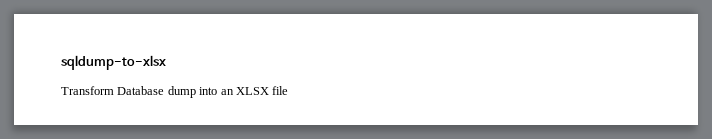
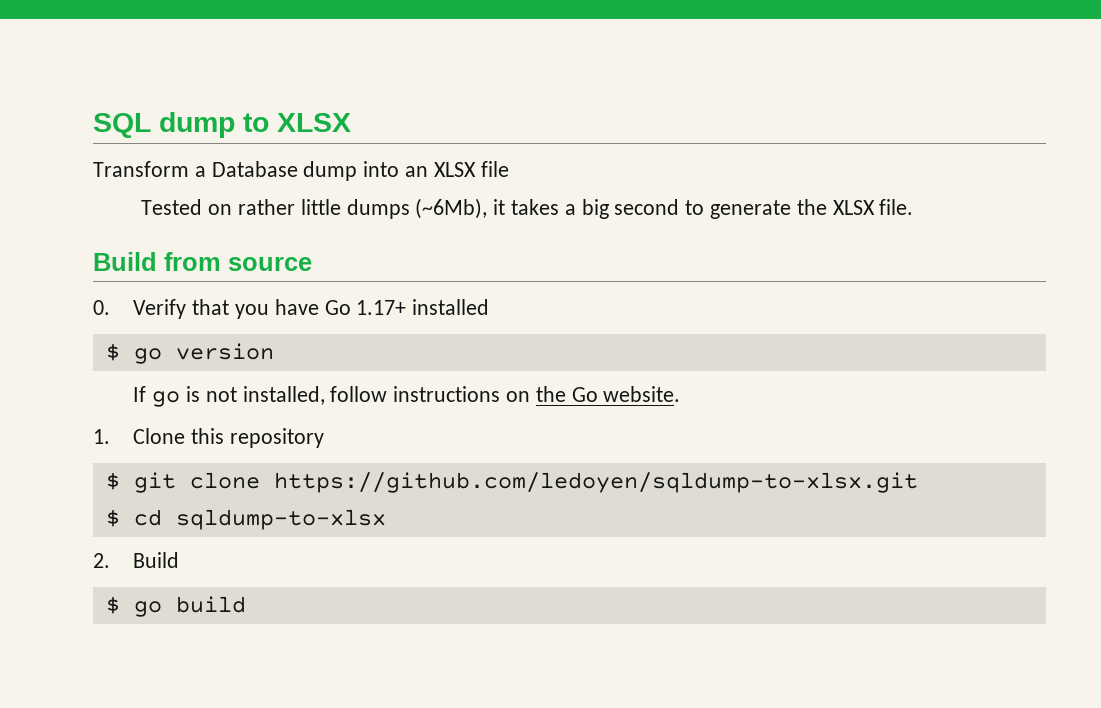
- sqldump-to-xlsx
+ SQL dump to XLSX
- Transform Database dump into an XLSX file
+ Transform a Database dump into an XLSX file
+ Tested on rather little dumps (~6Mb), it takes a big second to generate the XLSX file.
+ Build from source
+ 0. Verify that you have Go 1.17+ installed
+ $ go version
+ If go is not installed, follow instructions on the Go website.
+ 1. Clone this repository
+ $ git clone https://github.com/ledoyen/sqldump-to-xlsx.git
+ $ cd sqldump-to-xlsx
+ 2. Build
+ $ go build

